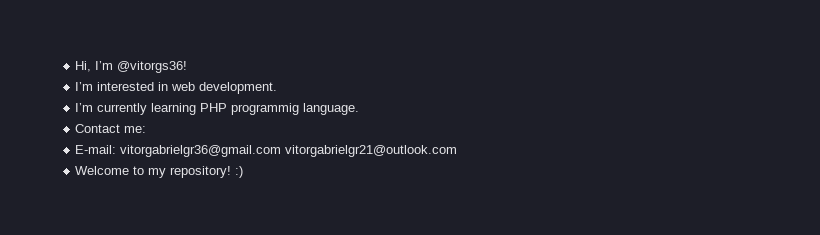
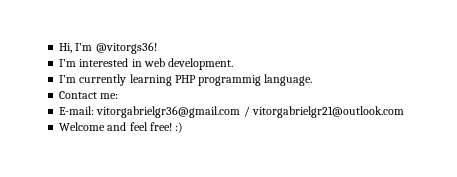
- E-mail: vitorgabrielgr36@gmail.com vitorgabrielgr21@outlook.com
+ E-mail: vitorgabrielgr36@gmail.com / vitorgabrielgr21@outlook.com
- Welcome to my repository! :)
+ Welcome and feel free! :)

